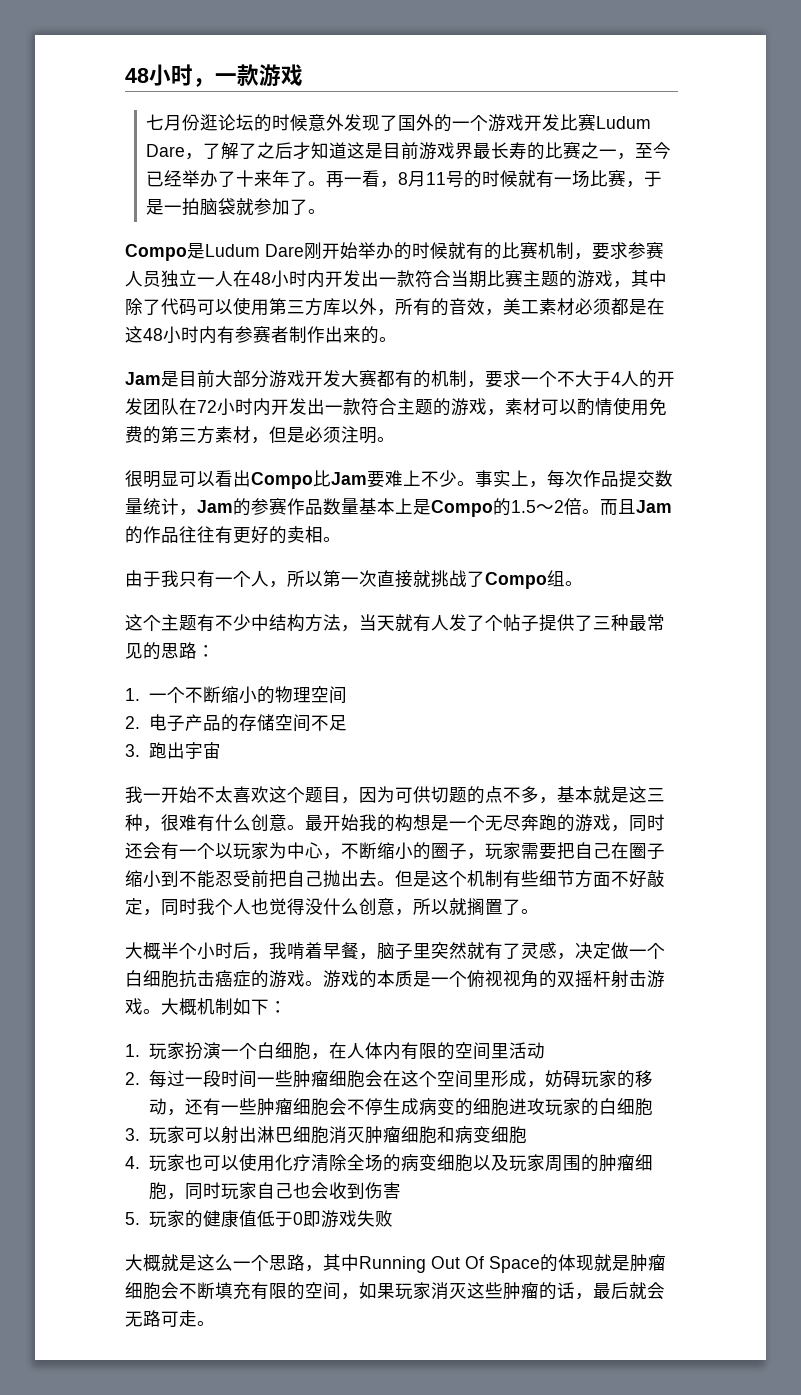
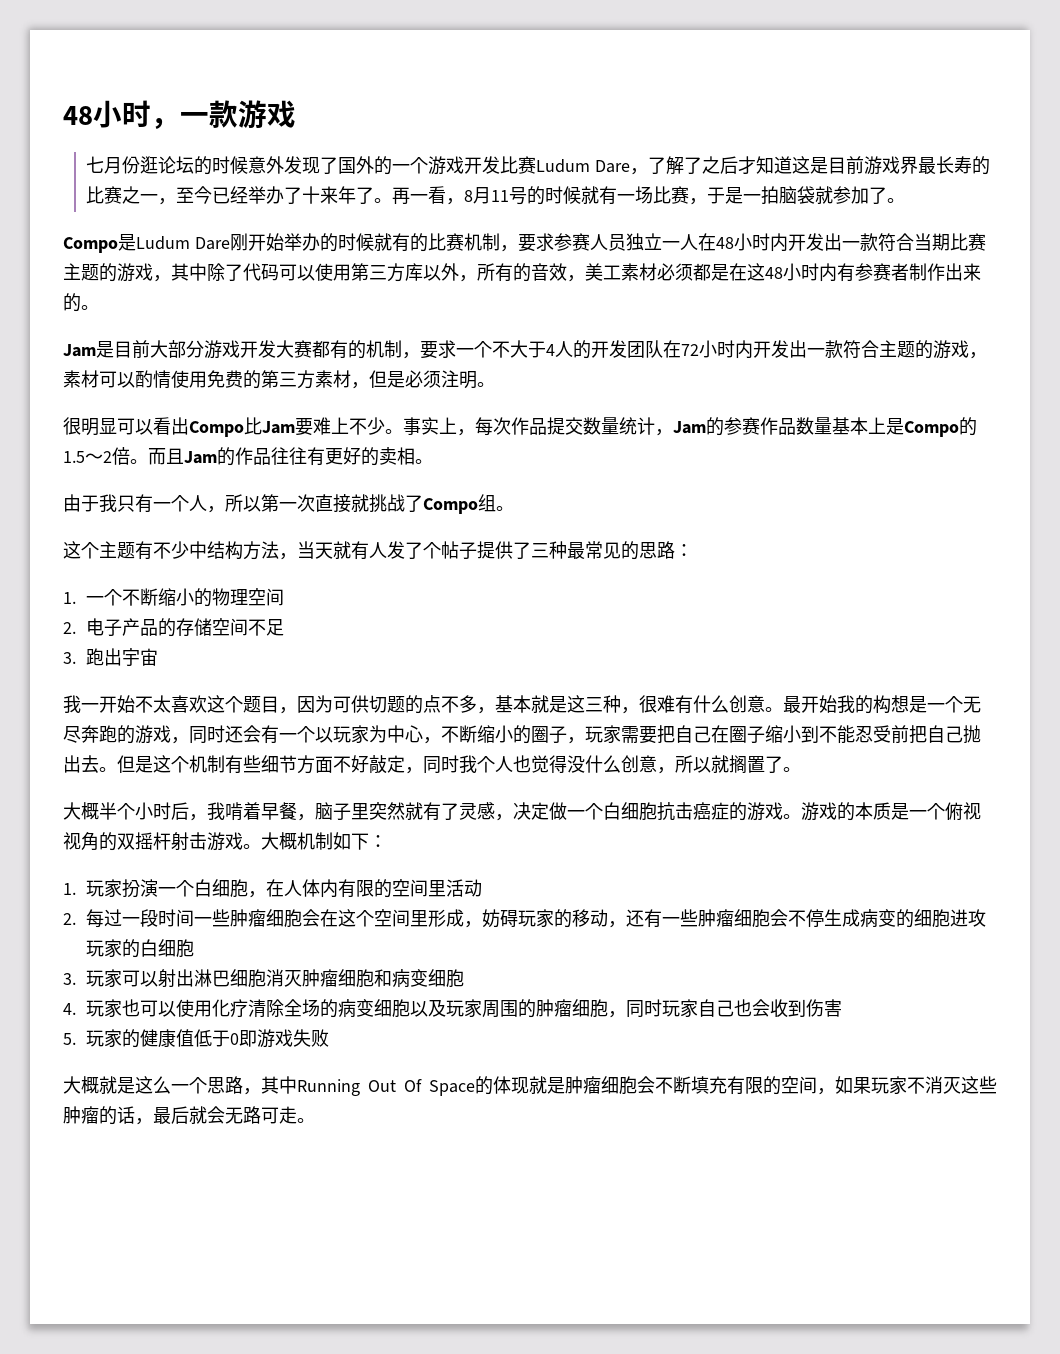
- 大概就是这么一个思路，其中Running Out Of Space的体现就是肿瘤细胞会不断填充有限的空间，如果玩家消灭这些肿瘤的话，最后就会无路可走。
+ 大概就是这么一个思路，其中Running Out Of Space的体现就是肿瘤细胞会不断填充有限的空间，如果玩家不消灭这些肿瘤的话，最后就会无路可走。

